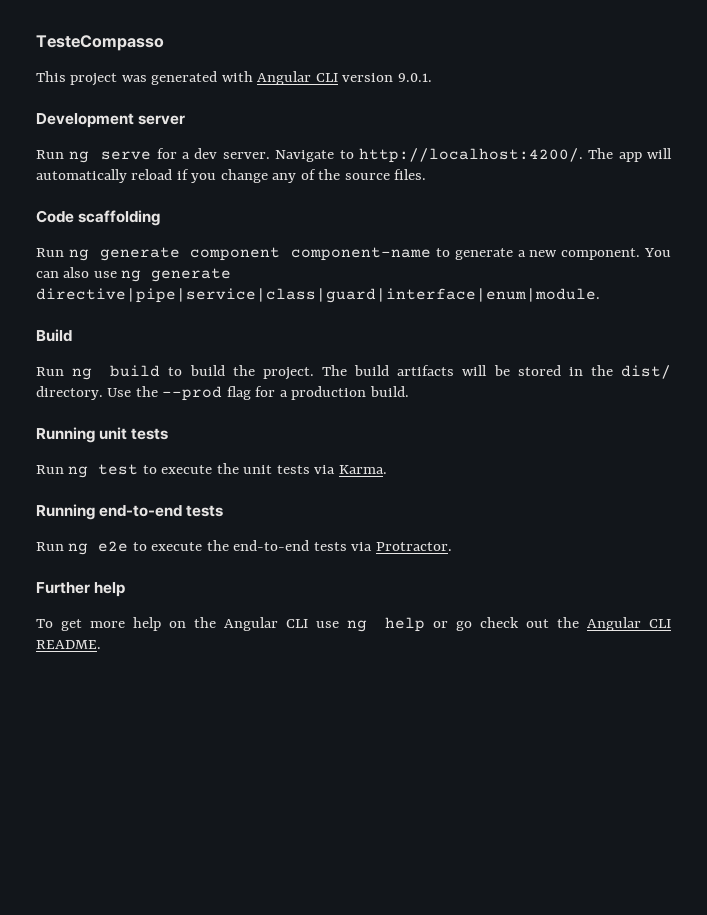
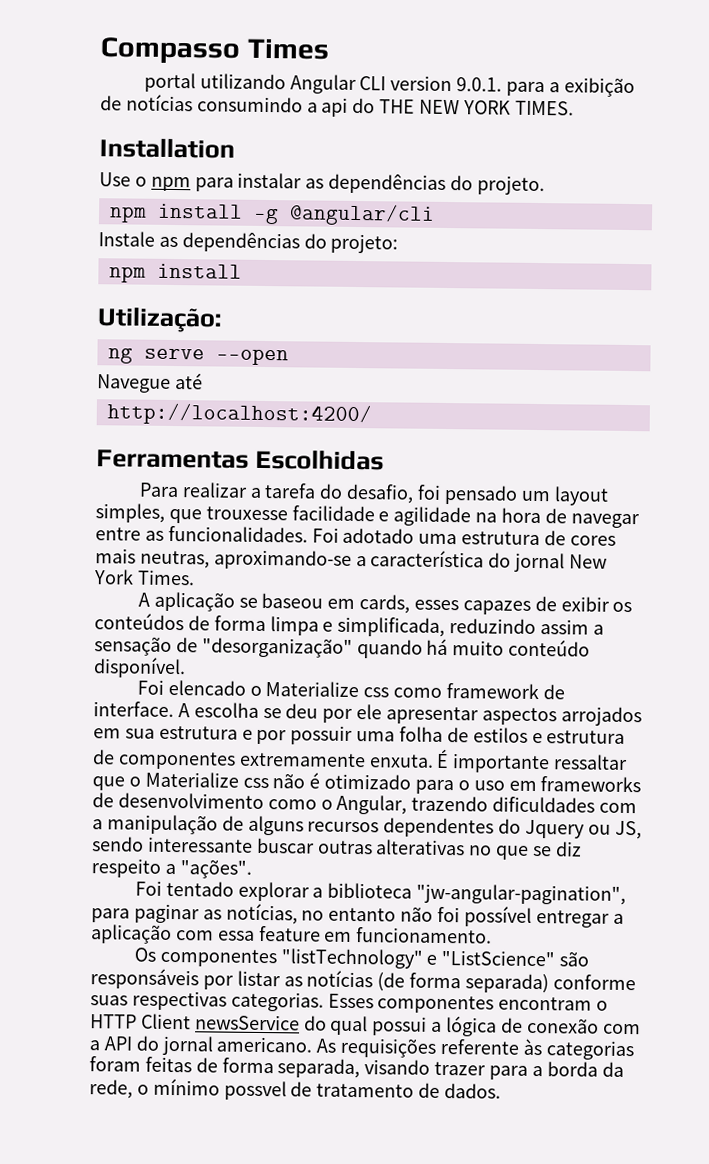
- TesteCompasso
- This project was generated with Angular CLI version 9.0.1.
- Development server
- Run ng serve for a dev server. Navigate to http://localhost:4200/. The app will automatically reload if you change any of the source files.
- Code scaffolding
- Run ng generate component component-name to generate a new component. You can also use ng generate directive|pipe|service|class|guard|interface|enum|module.
- Build
- Run ng build to build the project. The build artifacts will be stored in the dist/ directory. Use the --prod flag for a production build.
- Running unit tests
- Run ng test to execute the unit tests via Karma.
- Running end-to-end tests
- Run ng e2e to execute the end-to-end tests via Protractor.
- Further help
- To get more help on the Angular CLI use ng help or go check out the Angular CLI README.
+ Compasso Times
+ portal utilizando Angular CLI version 9.0.1. para a exibição de notícias consumindo a api do THE NEW YORK TIMES.
+ Installation
+ Use o npm para instalar as dependências do projeto.
+ npm install -g @angular/cli
+ Instale as dependências do projeto:
+ npm install
+ Utilização:
+ ng serve --open
+ Navegue até
+ http://localhost:4200/
+ Ferramentas Escolhidas
+ Para realizar a tarefa do desafio, foi pensado um layout simples, que trouxesse facilidade e agilidade na hora de navegar entre as funcionalidades. Foi adotado uma estrutura de cores mais neutras, aproximando-se a característica do jornal New York Times.
+ A aplicação se baseou em cards, esses capazes de exibir os conteúdos de forma limpa e simplificada, reduzindo assim a sensação de "desorganização" quando há muito conteúdo disponível.
+ Foi elencado o Materialize css como framework de interface. A escolha se deu por ele apresentar aspectos arrojados em sua estrutura e por possuir uma folha de estilos e estrutura de componentes extremamente enxuta. É importante ressaltar que o Materialize css não é otimizado para o uso em frameworks de desenvolvimento como o Angular, trazendo dificuldades com a manipulação de alguns recursos dependentes do Jquery ou JS, sendo interessante buscar outras alterativas no que se diz respeito a "ações".
+ Foi tentado explorar a biblioteca "jw-angular-pagination", para paginar as notícias, no entanto não foi possível entregar a aplicação com essa feature em funcionamento.
+ Os componentes "listTechnology" e "ListScience" são responsáveis por listar as notícias (de forma separada) conforme suas respectivas categorias. Esses componentes encontram o HTTP Client newsService do qual possui a lógica de conexão com a API do jornal americano. As requisições referente às categorias foram feitas de forma separada, visando trazer para a borda da rede, o mínimo possvel de tratamento de dados.

